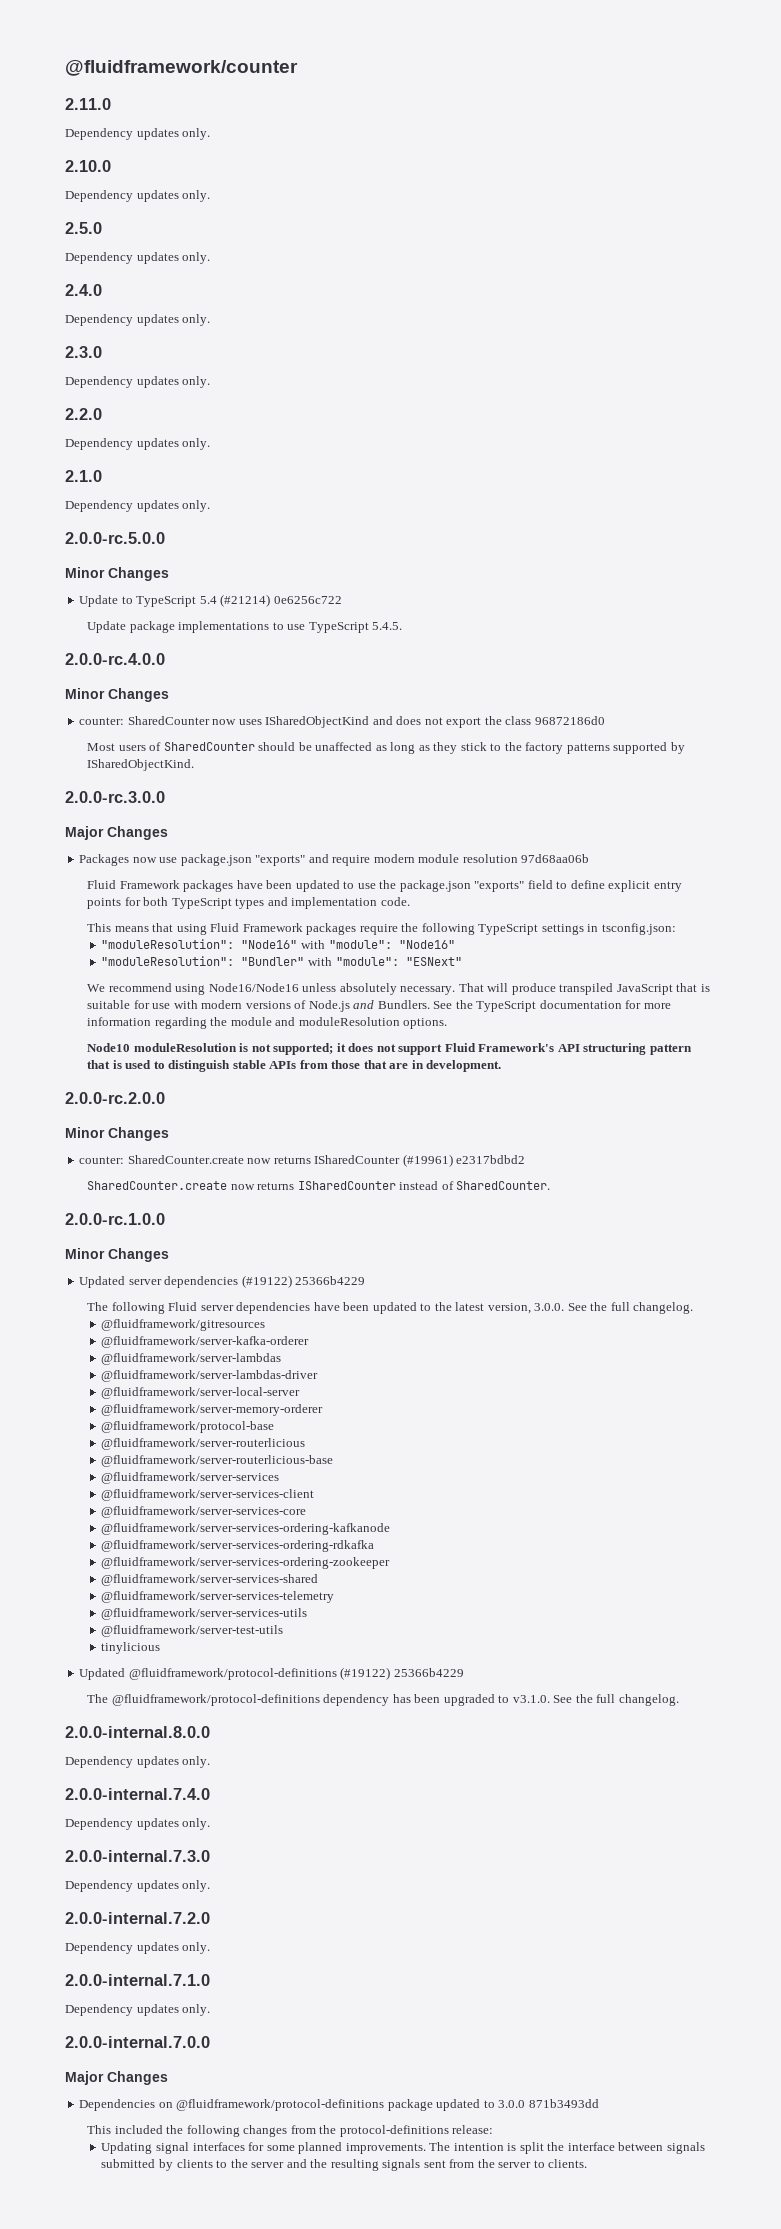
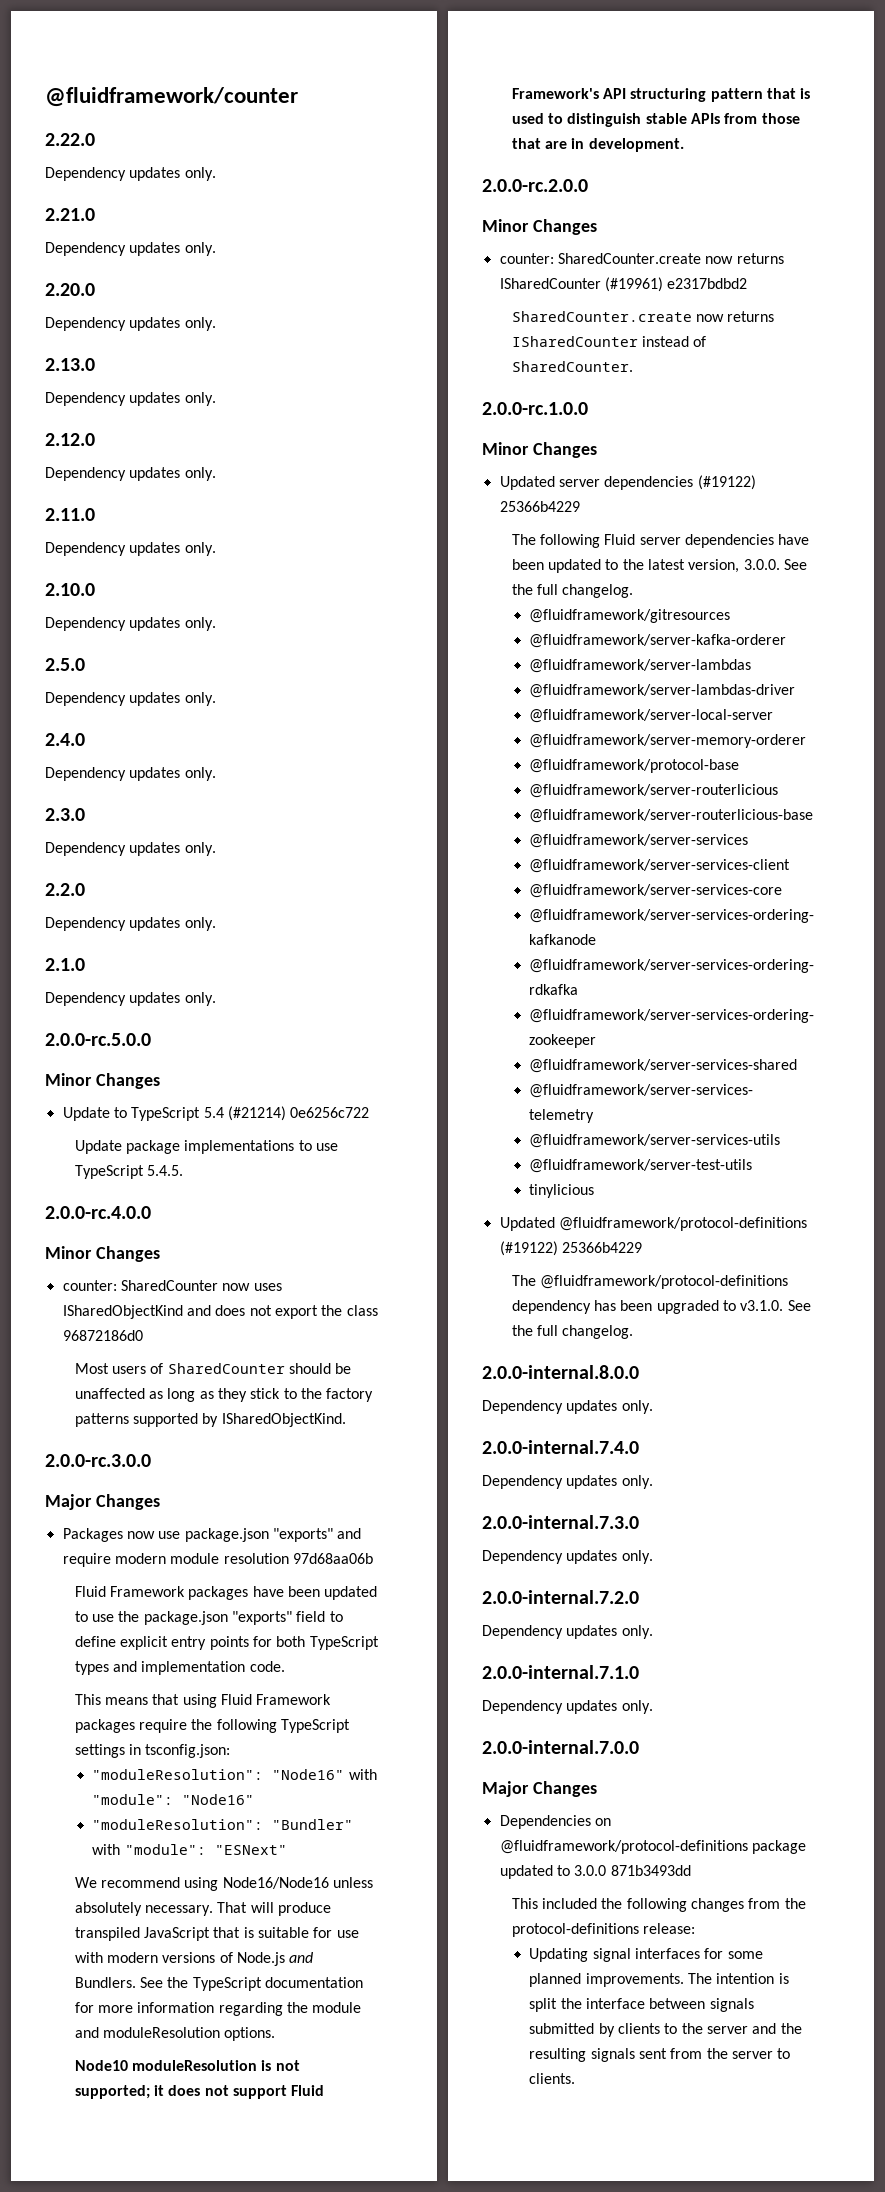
+ 2.22.0
+ Dependency updates only.
+ 2.21.0
+ Dependency updates only.
+ 2.20.0
+ Dependency updates only.
+ 2.13.0
+ Dependency updates only.
+ 2.12.0
+ Dependency updates only.

